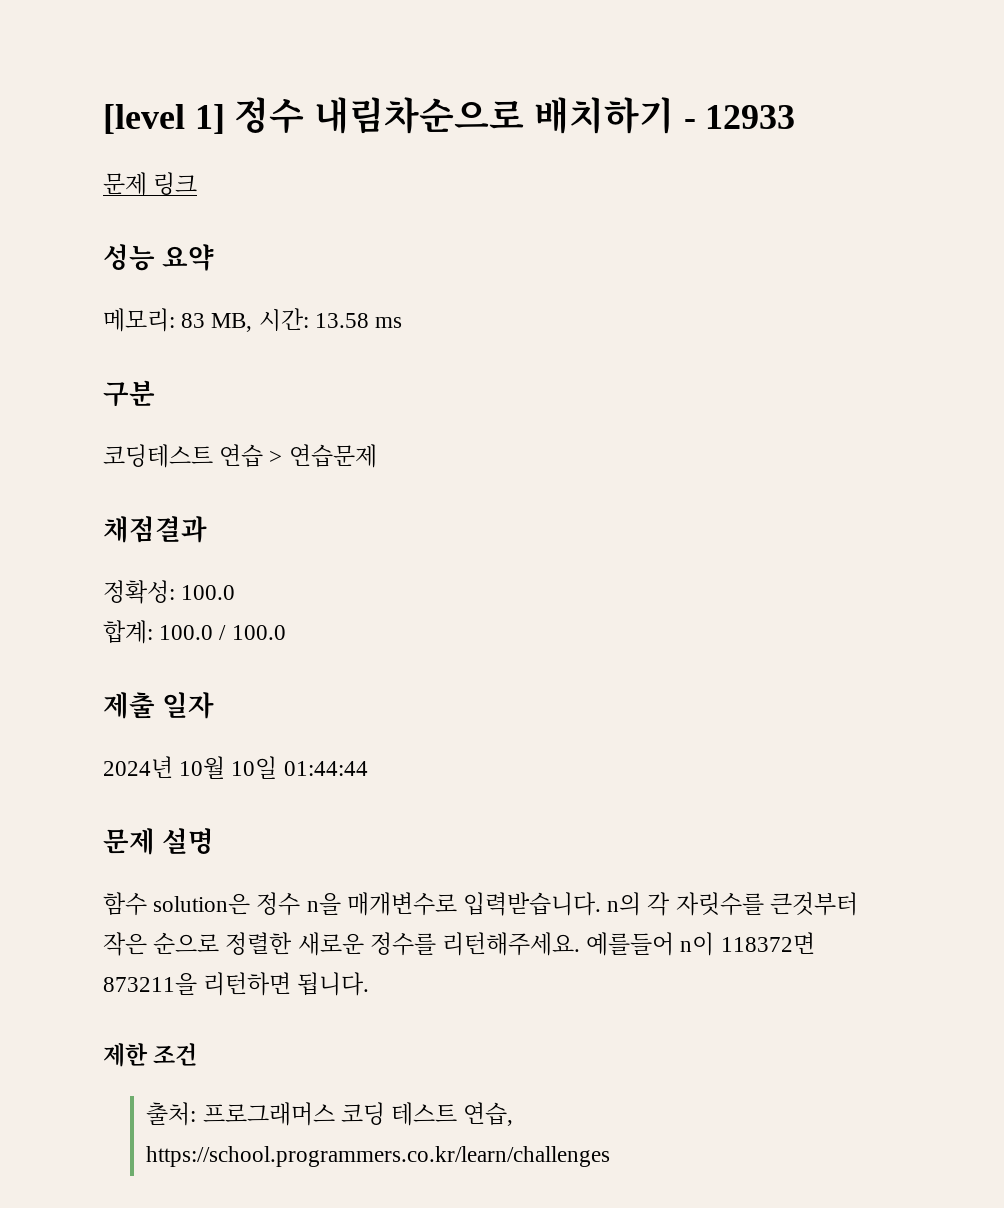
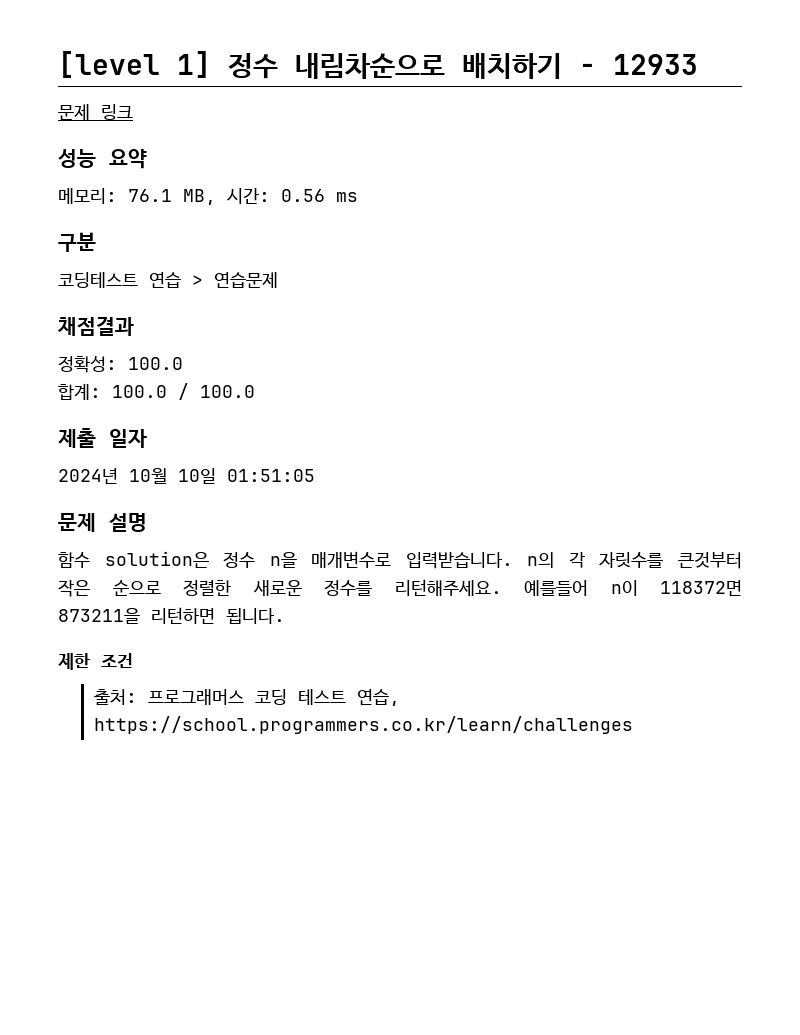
- 메모리: 83 MB, 시간: 13.58 ms
+ 메모리: 76.1 MB, 시간: 0.56 ms
- 2024년 10월 10일 01:44:44
+ 2024년 10월 10일 01:51:05

